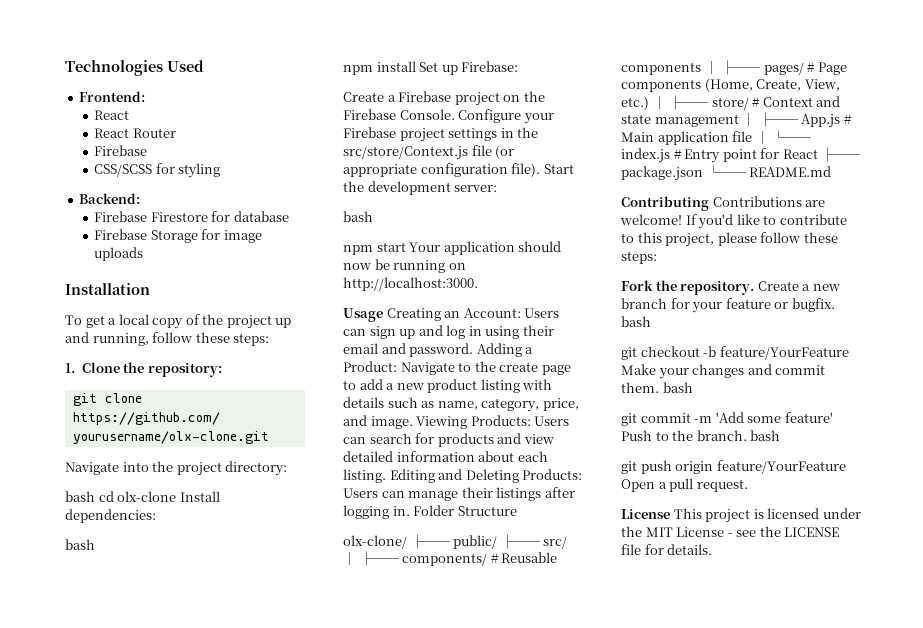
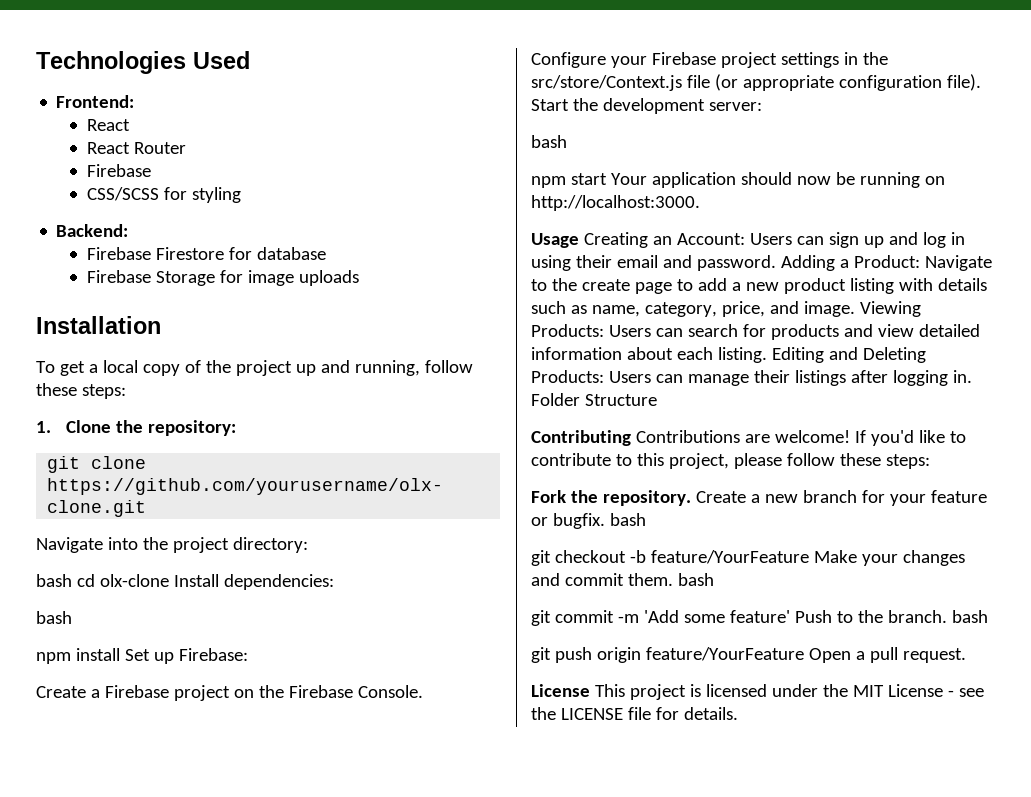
- olx-clone/ ├── public/ ├── src/ │ ├── components/ # Reusable components │ ├── pages/ # Page components (Home, Create, View, etc.) │ ├── store/ # Context and state management │ ├── App.js # Main application file │ └── index.js # Entry point for React ├── package.json └── README.md

